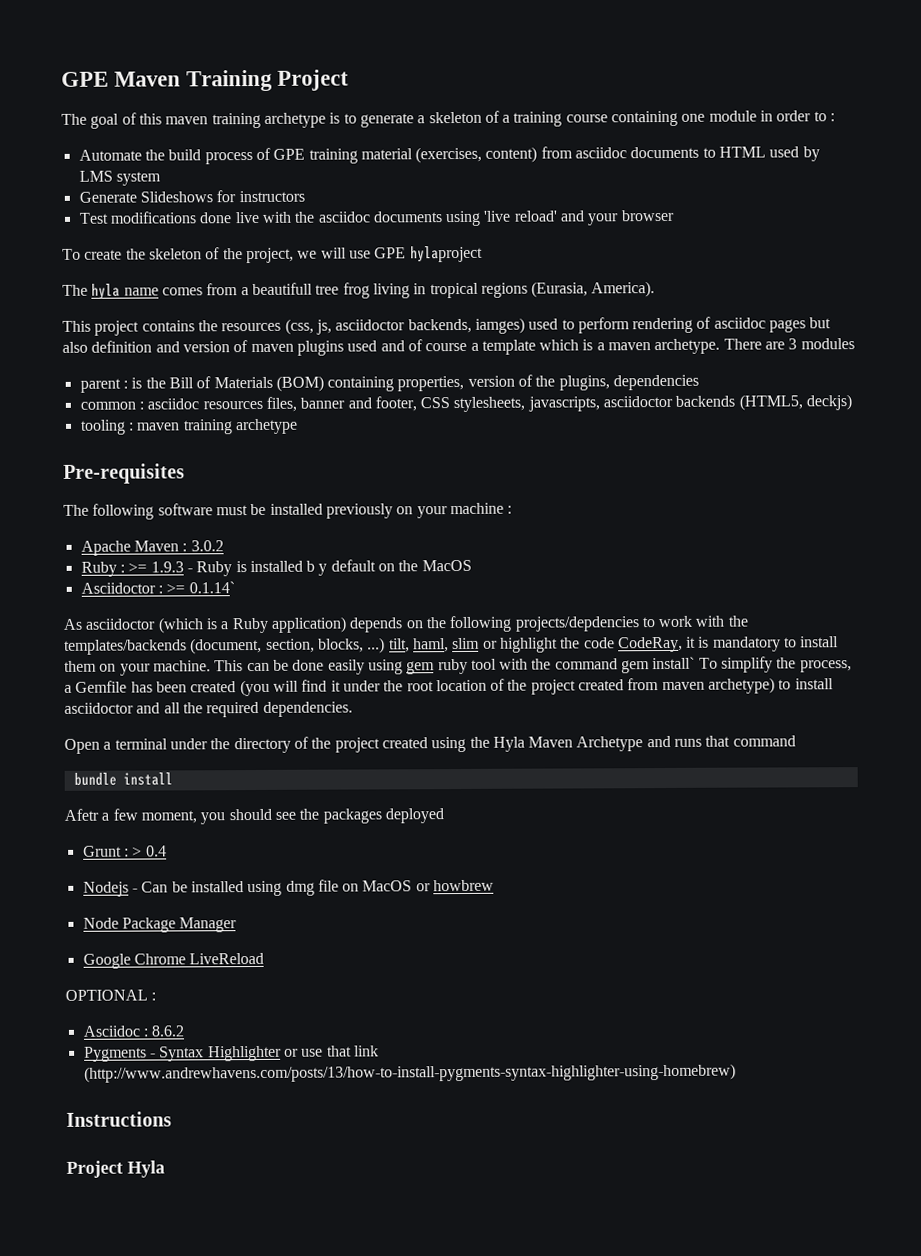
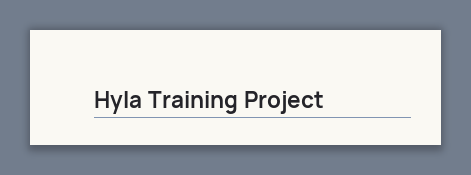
- GPE Maven Training Project
+ Hyla Training Project
- The goal of this maven training archetype is to generate a skeleton of a training course containing one module in order to :
- Automate the build process of GPE training material (exercises, content) from asciidoc documents to HTML used by LMS system
- Generate Slideshows for instructors
- Test modifications done live with the asciidoc documents using 'live reload' and your browser
- To create the skeleton of the project, we will use GPE hylaproject
- The hyla name comes from a beautifull tree frog living in tropical regions (Eurasia, America).
- This project contains the resources (css, js, asciidoctor backends, iamges) used to perform rendering of asciidoc pages but also definition and version of maven plugins used and of course a template which is a maven archetype. There are 3 modules
- parent : is the Bill of Materials (BOM) containing properties, version of the plugins, dependencies
- common : asciidoc resources files, banner and footer, CSS stylesheets, javascripts, asciidoctor backends (HTML5, deckjs)
- tooling : maven training archetype
- Pre-requisites
- The following software must be installed previously on your machine :
- Apache Maven : 3.0.2
- Ruby : >= 1.9.3 - Ruby is installed b y default on the MacOS
- Asciidoctor : >= 0.1.14`
- As asciidoctor (which is a Ruby application) depends on the following projects/depdencies to work with the templates/backends (document, section, blocks, ...) tilt, haml, slim or highlight the code CodeRay, it is mandatory to install them on your machine. This can be done easily using gem ruby tool with the command gem install` To simplify the process, a Gemfile has been created (you will find it under the root location of the project created from maven archetype) to install asciidoctor and all the required dependencies.
- Open a terminal under the directory of the project created using the Hyla Maven Archetype and runs that command
- bundle install
- Afetr a few moment, you should see the packages deployed
- Grunt : > 0.4
- Nodejs - Can be installed using dmg file on MacOS or howbrew
- Node Package Manager
- Google Chrome LiveReload
- OPTIONAL :
- Asciidoc : 8.6.2
- Pygments - Syntax Highlighter or use that link (http://www.andrewhavens.com/posts/13/how-to-install-pygments-syntax-highlighter-using-homebrew)
- Instructions
- Project Hyla

